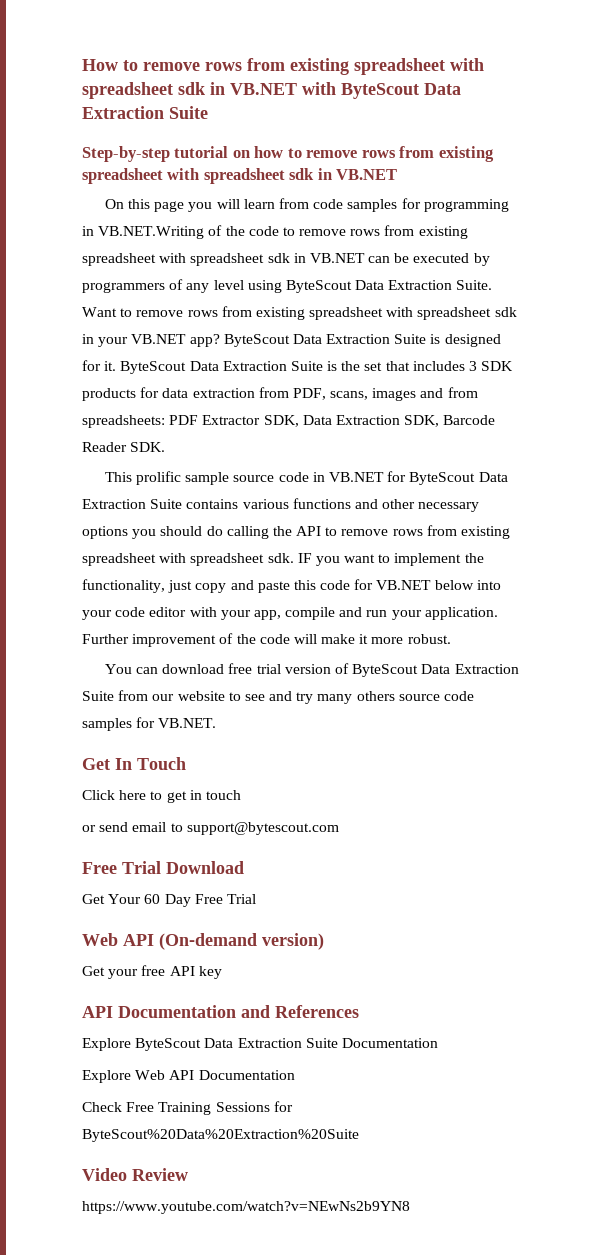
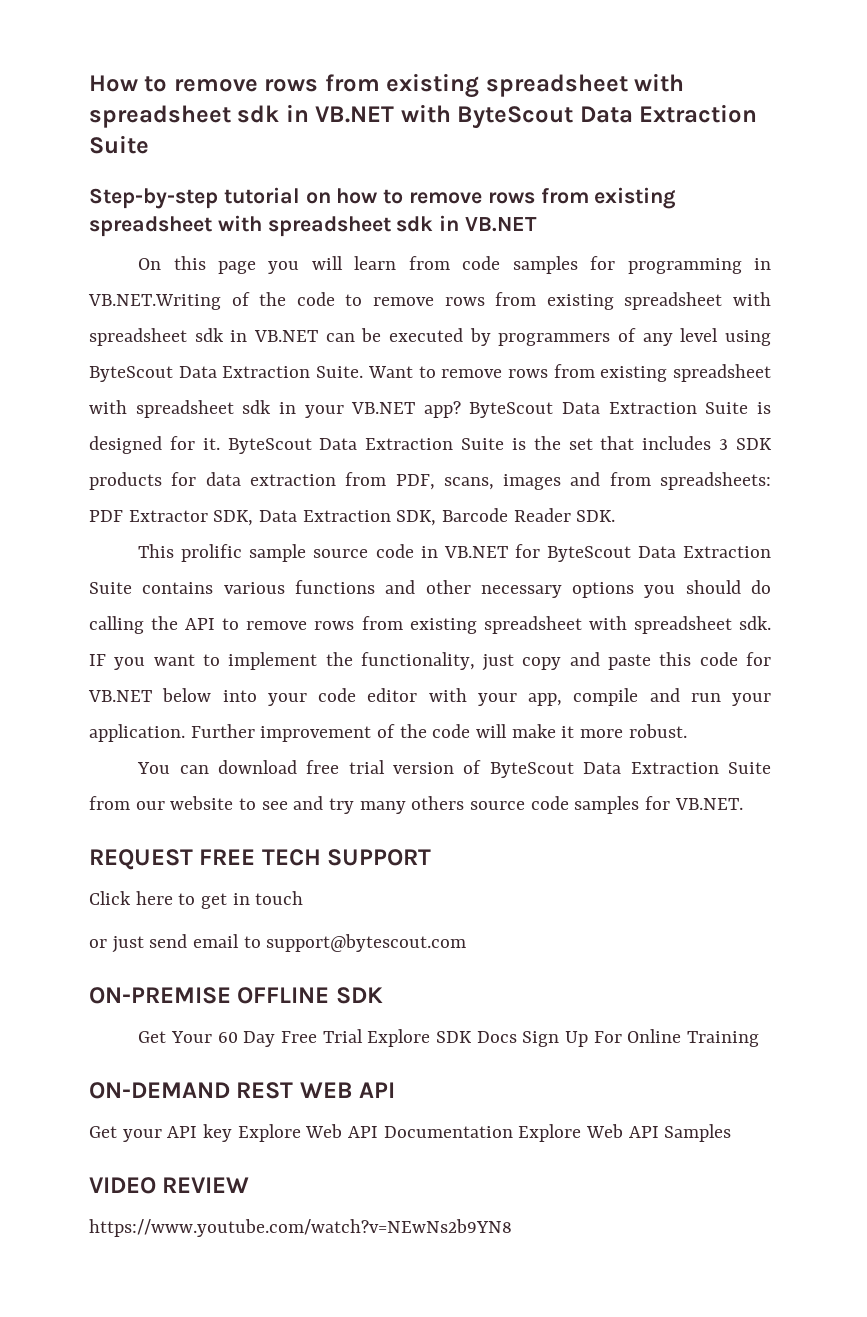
- Get In Touch
+ REQUEST FREE TECH SUPPORT
- or send email to support@bytescout.com
+ or just send email to support@bytescout.com
- Free Trial Download
+ ON-PREMISE OFFLINE SDK
- Get Your 60 Day Free Trial
- Web API (On-demand version)
+ Get Your 60 Day Free Trial Explore SDK Docs Sign Up For Online Training
+ ON-DEMAND REST WEB API
- Get your free API key
- API Documentation and References
- Explore ByteScout Data Extraction Suite Documentation
- Explore Web API Documentation
- Check Free Training Sessions for ByteScout%20Data%20Extraction%20Suite
- Video Review
+ Get your API key Explore Web API Documentation Explore Web API Samples
+ VIDEO REVIEW

